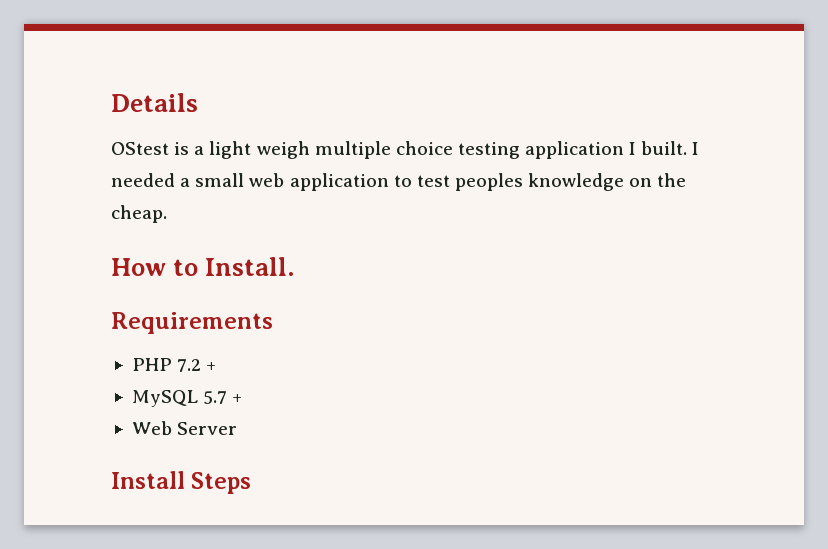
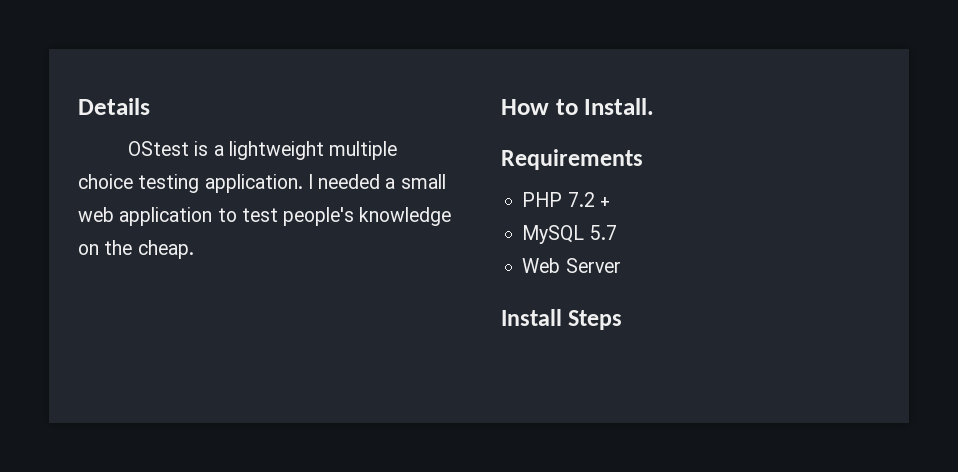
- OStest is a light weigh multiple choice testing application I built.
+ OStest is a lightweight multiple choice testing application.
- I needed a small web application to test peoples knowledge on the cheap.
+ I needed a small web application to test people's knowledge on the cheap.
- MySQL 5.7 +
+ MySQL 5.7

